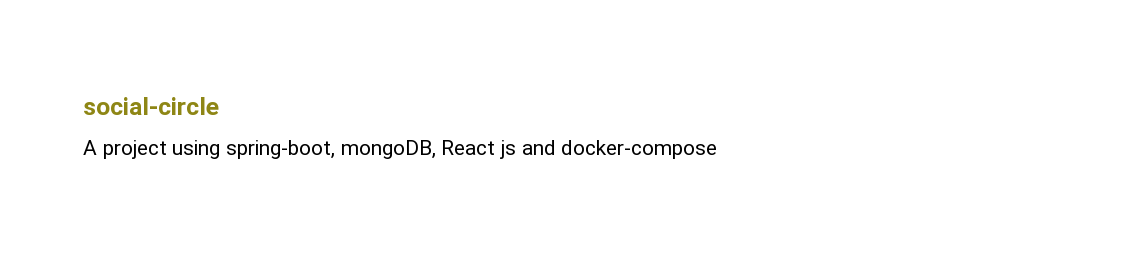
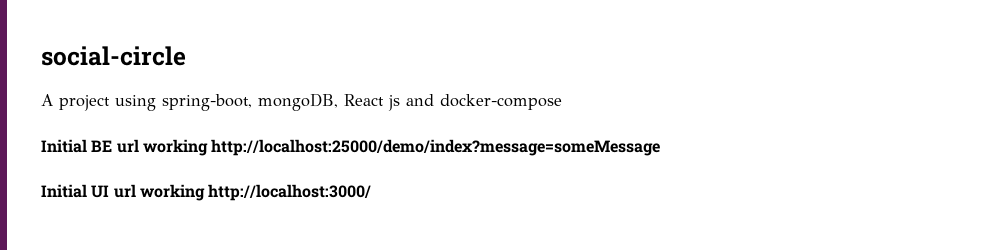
+ Initial BE url working http://localhost:25000/demo/index?message=someMessage
+ Initial UI url working http://localhost:3000/

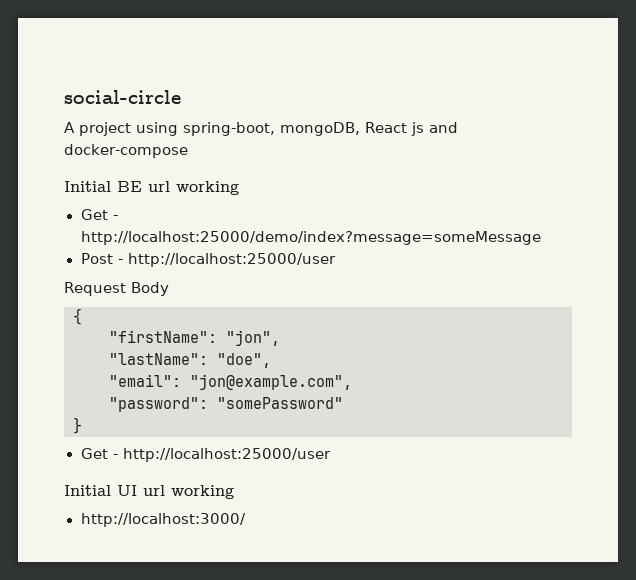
- Initial BE url working http://localhost:25000/demo/index?message=someMessage
+ Initial BE url working
+ Get - http://localhost:25000/demo/index?message=someMessage
+ Post - http://localhost:25000/user
+ Request Body
+ {
+ "firstName": "jon",
+ "lastName": "doe",
+ "email": "jon@example.com",
+ "password": "somePassword"
+ }
+ Get - http://localhost:25000/user
- Initial UI url working http://localhost:3000/
+ Initial UI url working
+ http://localhost:3000/

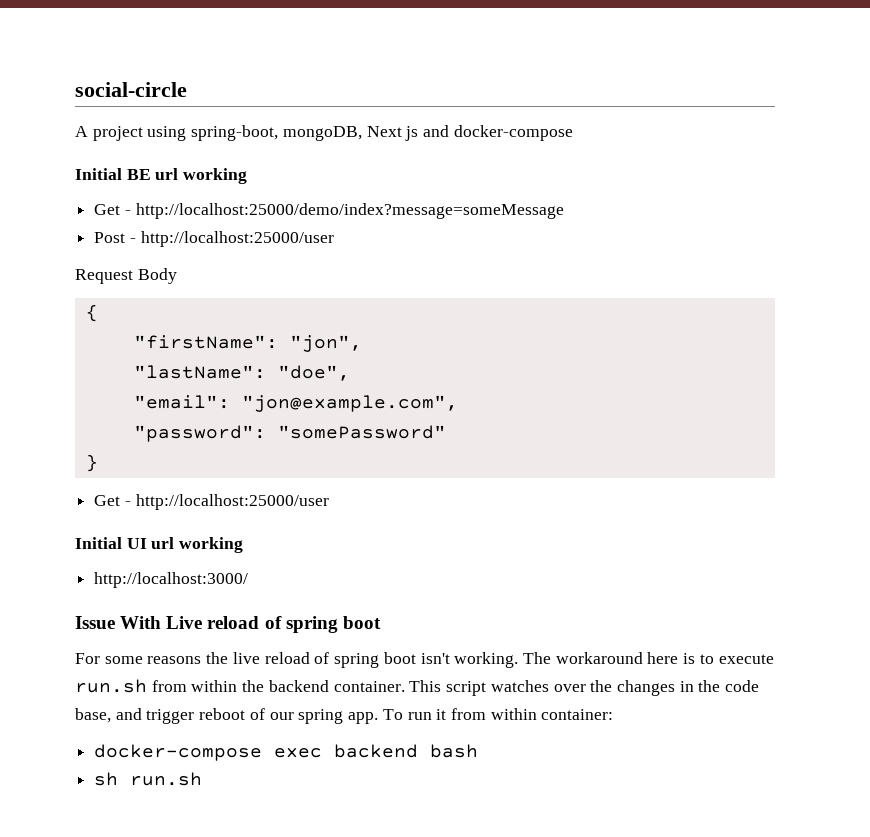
- A project using spring-boot, mongoDB, React js and docker-compose
+ A project using spring-boot, mongoDB, Next js and docker-compose
+ Issue With Live reload of spring boot
+ For some reasons the live reload of spring boot isn't working. The workaround here is to execute run.sh from within the backend container. This script watches over the changes in the code base, and trigger reboot of our spring app. To run it from within container:
+ docker-compose exec backend bash
+ sh run.sh

